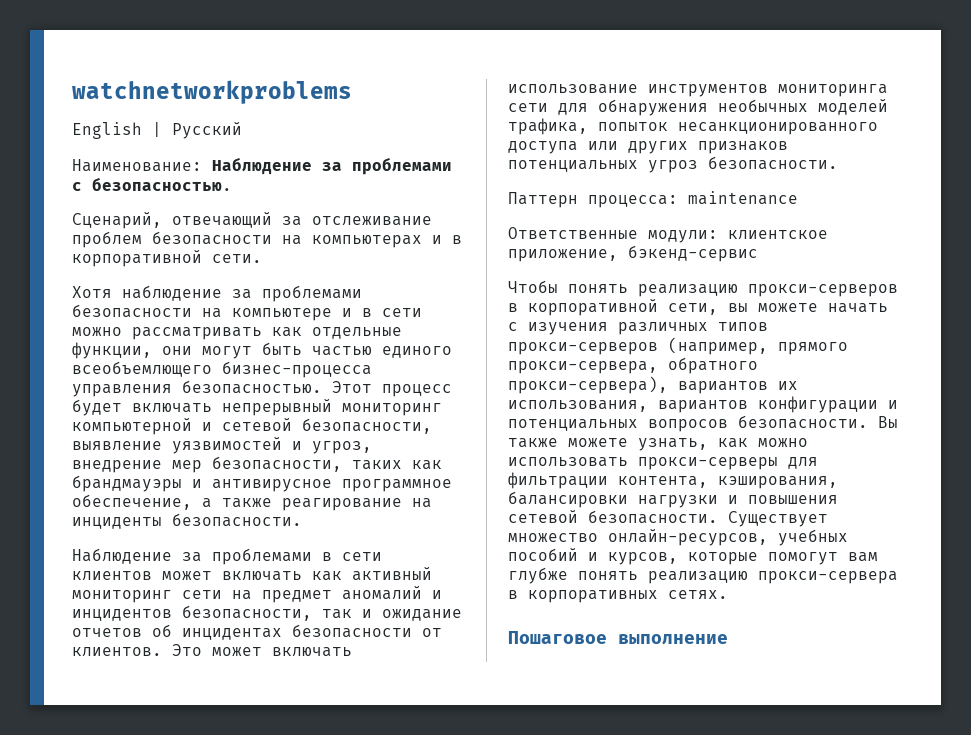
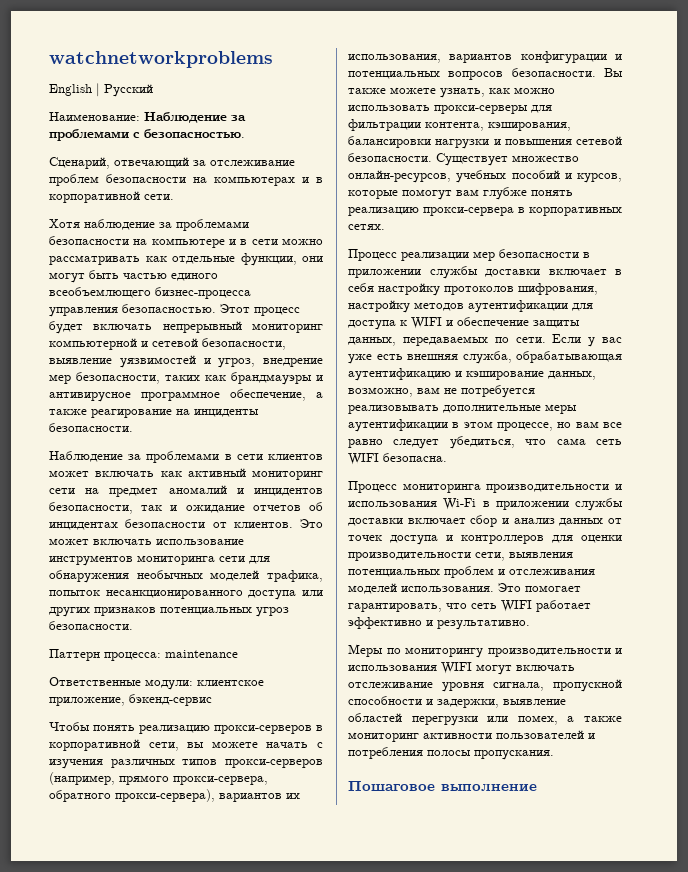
+ Процесс реализации мер безопасности в приложении службы доставки включает в себя настройку протоколов шифрования, настройку методов аутентификации для доступа к WIFI и обеспечение защиты данных, передаваемых по сети. Если у вас уже есть внешняя служба, обрабатывающая аутентификацию и кэширование данных, возможно, вам не потребуется реализовывать дополнительные меры аутентификации в этом процессе, но вам все равно следует убедиться, что сама сеть WIFI безопасна.
+ Процесс мониторинга производительности и использования Wi-Fi в приложении службы доставки включает сбор и анализ данных от точек доступа и контроллеров для оценки производительности сети, выявления потенциальных проблем и отслеживания моделей использования. Это помогает гарантировать, что сеть WIFI работает эффективно и результативно.
+ Меры по мониторингу производительности и использования WIFI могут включать отслеживание уровня сигнала, пропускной способности и задержки, выявление областей перегрузки или помех, а также мониторинг активности пользователей и потребления полосы пропускания.

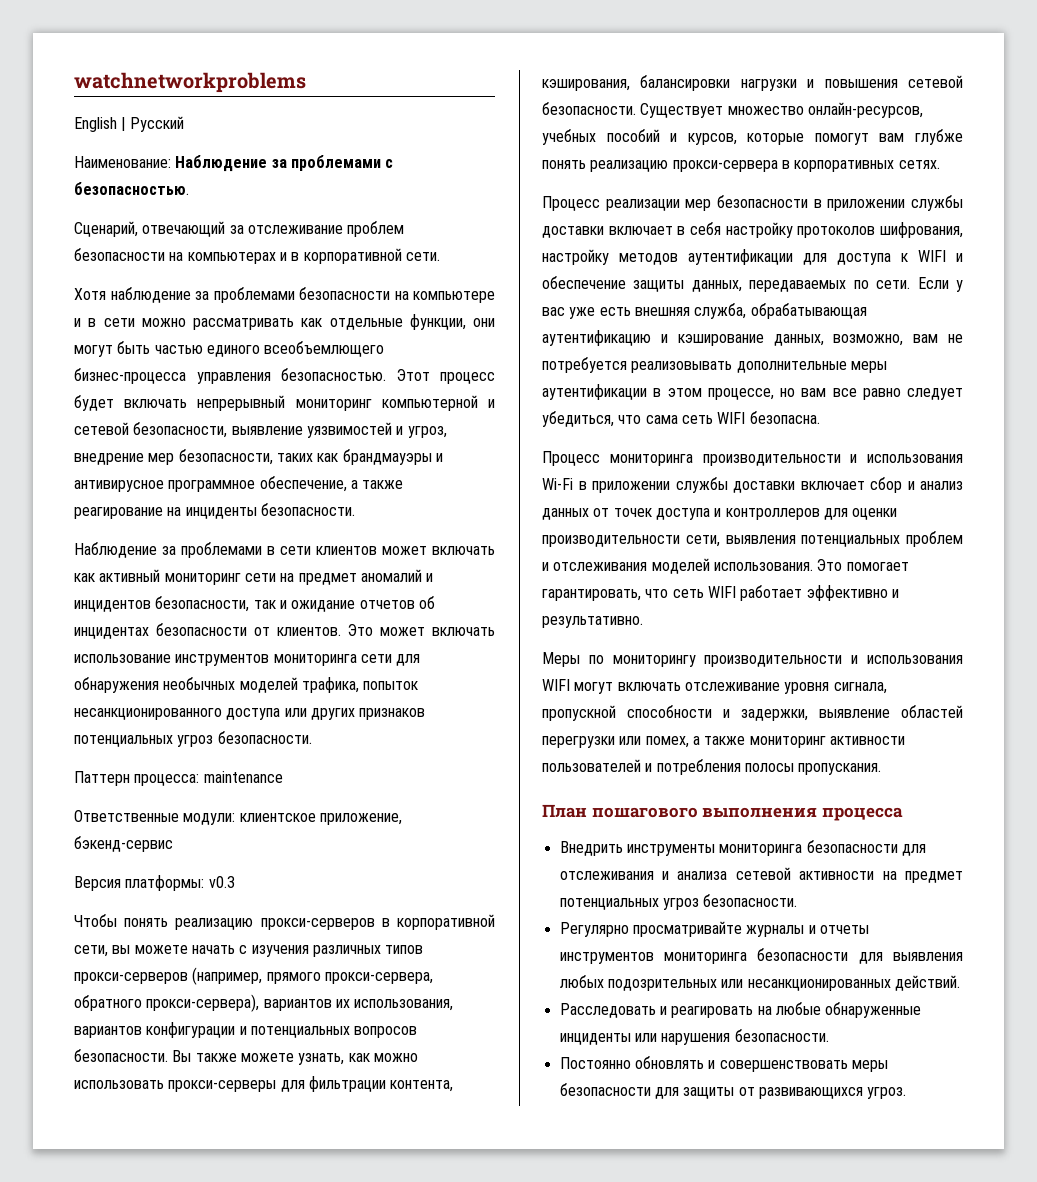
+ Версия платформы: v0.3
- Пошаговое выполнение
+ План пошагового выполнения процесса
+ Внедрить инструменты мониторинга безопасности для отслеживания и анализа сетевой активности на предмет потенциальных угроз безопасности.
+ Регулярно просматривайте журналы и отчеты инструментов мониторинга безопасности для выявления любых подозрительных или несанкционированных действий.
+ Расследовать и реагировать на любые обнаруженные инциденты или нарушения безопасности.
+ Постоянно обновлять и совершенствовать меры безопасности для защиты от развивающихся угроз.

